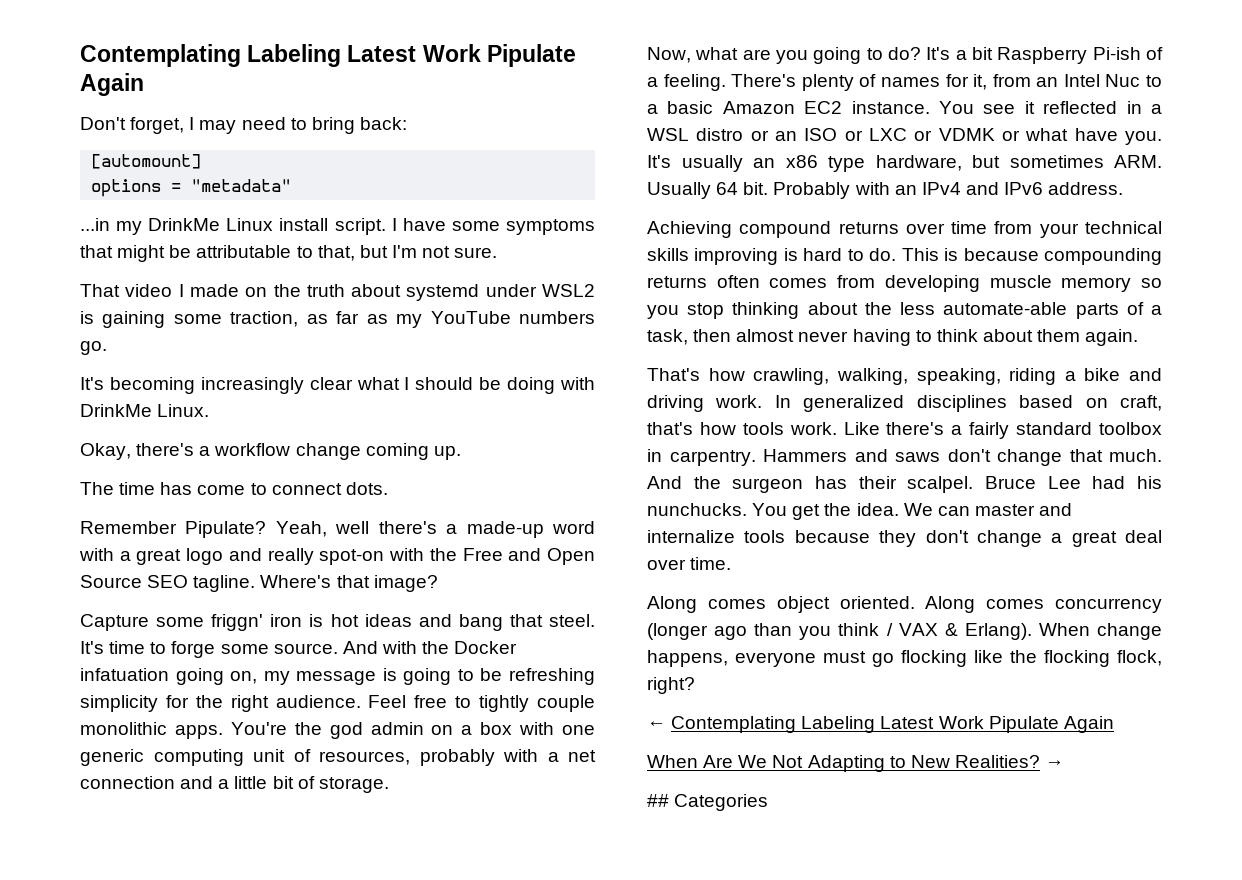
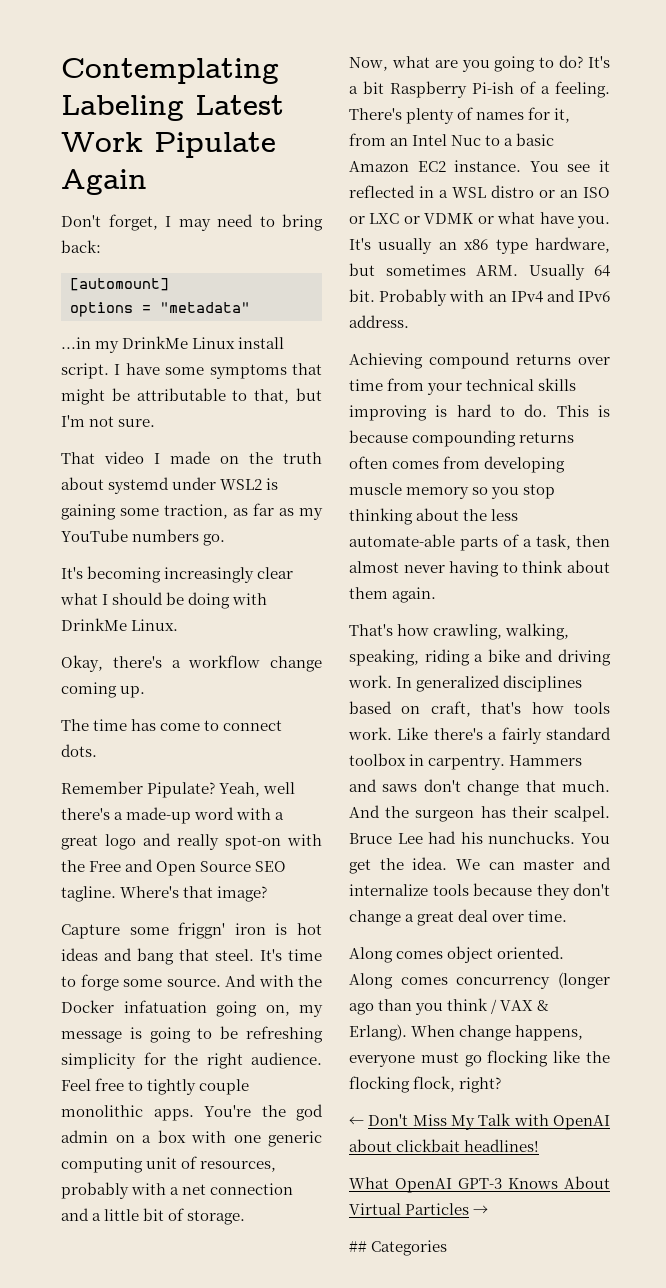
- ← Contemplating Labeling Latest Work Pipulate Again
- When Are We Not Adapting to New Realities? →
+ ← Don't Miss My Talk with OpenAI about clickbait headlines!
+ What OpenAI GPT-3 Knows About Virtual Particles →

